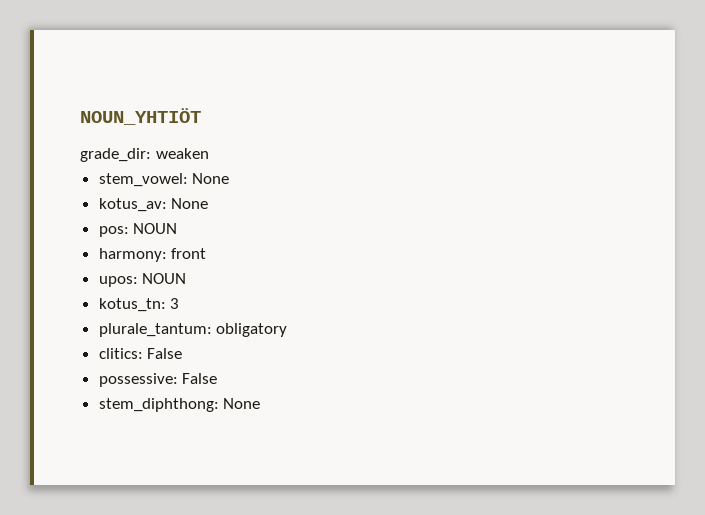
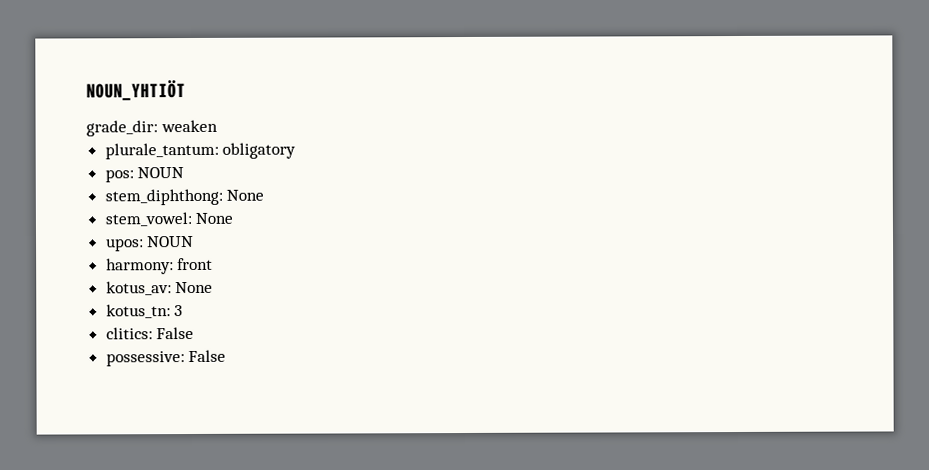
+ plurale_tantum: obligatory
+ pos: NOUN
+ stem_diphthong: None
- kotus_av: None
- pos: NOUN
+ upos: NOUN
- upos: NOUN
+ kotus_av: None
- plurale_tantum: obligatory
- stem_diphthong: None

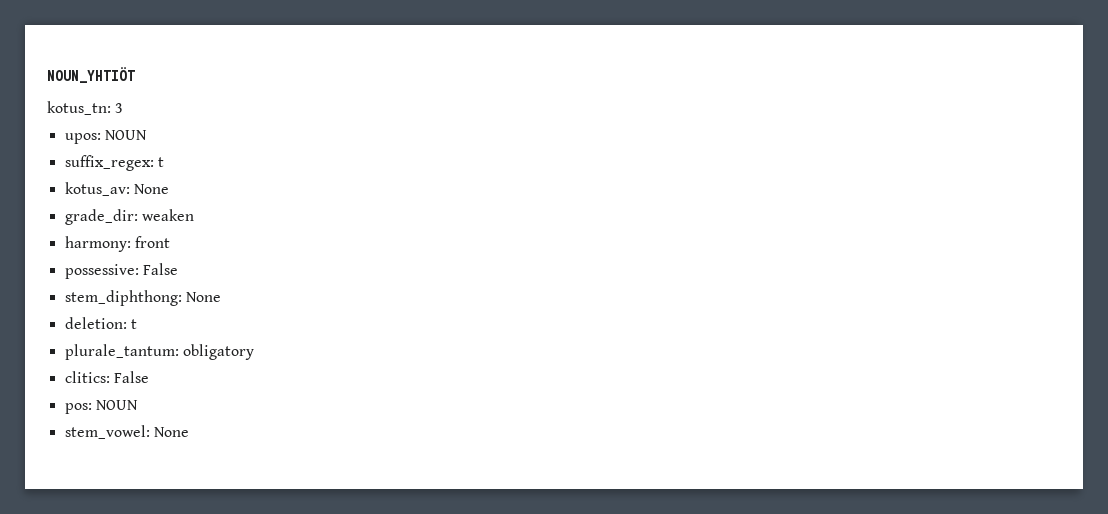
+ kotus_tn: 3
+ upos: NOUN
+ suffix_regex: t
+ kotus_av: None
  grade_dir: weaken
+ harmony: front
+ possessive: False
+ stem_diphthong: None
+ deletion: t
+ clitics: False
- stem_diphthong: None
- upos: NOUN
- harmony: front
- kotus_av: None
- kotus_tn: 3
- clitics: False
- possessive: False

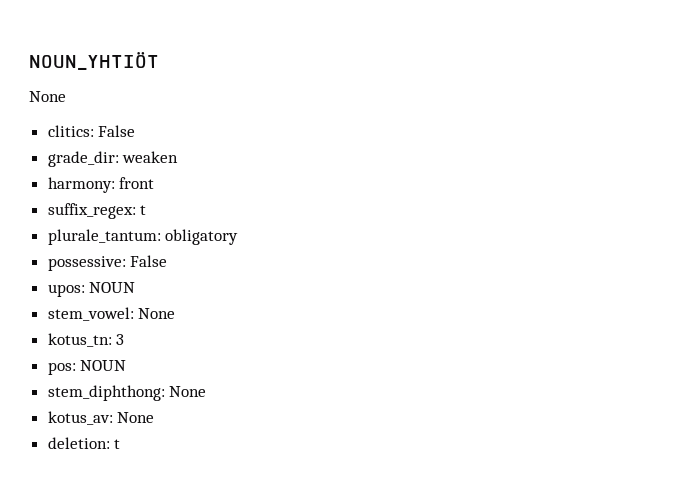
  NOUN_YHTIÖT
- kotus_tn: 3
- upos: NOUN
- suffix_regex: t
- kotus_av: None
+ None
+ clitics: False
- possessive: False
- stem_diphthong: None
- deletion: t
+ suffix_regex: t
- clitics: False
+ possessive: False
+ upos: NOUN
+ stem_vowel: None
+ kotus_tn: 3
- stem_vowel: None
+ stem_diphthong: None
+ kotus_av: None
+ deletion: t

